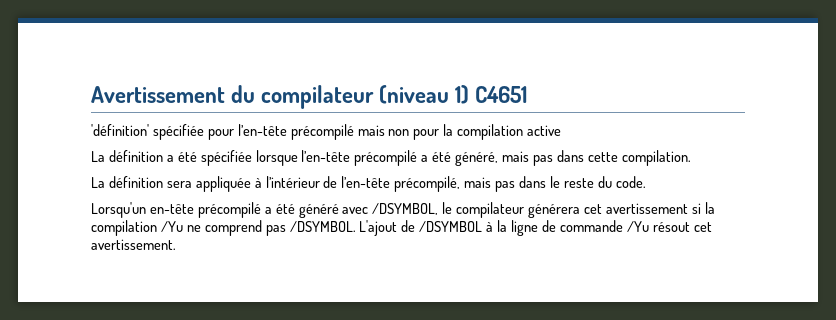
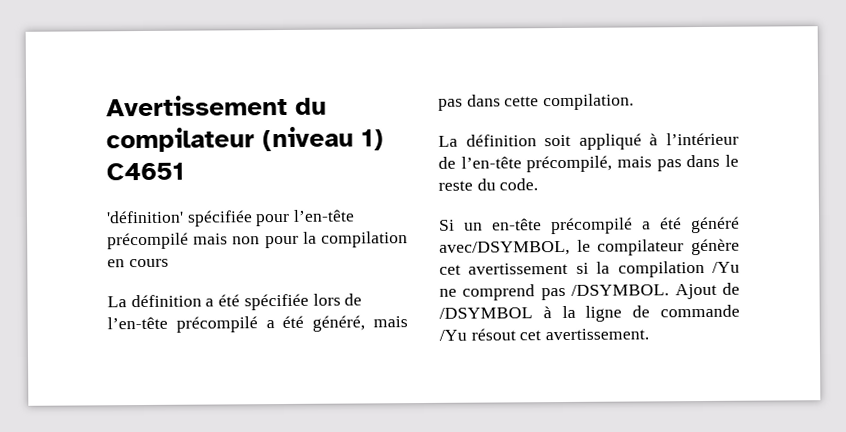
- 'définition' spécifiée pour l’en-tête précompilé mais non pour la compilation active
+ 'définition' spécifiée pour l’en-tête précompilé mais non pour la compilation en cours
- La définition a été spécifiée lorsque l’en-tête précompilé a été généré, mais pas dans cette compilation.
+ La définition a été spécifiée lors de l’en-tête précompilé a été généré, mais pas dans cette compilation.
- La définition sera appliquée à l’intérieur de l’en-tête précompilé, mais pas dans le reste du code.
+ La définition soit appliqué à l’intérieur de l’en-tête précompilé, mais pas dans le reste du code.
- Lorsqu'un en-tête précompilé a été généré avec /DSYMBOL, le compilateur générera cet avertissement si la compilation /Yu ne comprend pas /DSYMBOL.
+ Si un en-tête précompilé a été généré avec/DSYMBOL, le compilateur génère cet avertissement si la compilation /Yu ne comprend pas /DSYMBOL.
- L'ajout de /DSYMBOL à la ligne de commande /Yu résout cet avertissement.
+ Ajout de /DSYMBOL à la ligne de commande /Yu résout cet avertissement.

